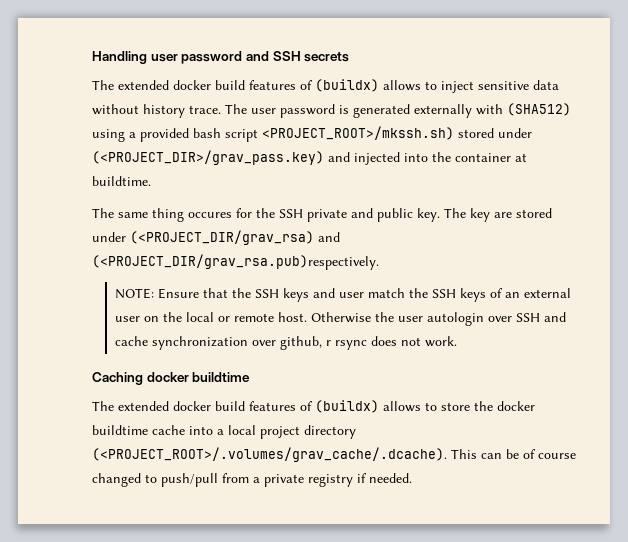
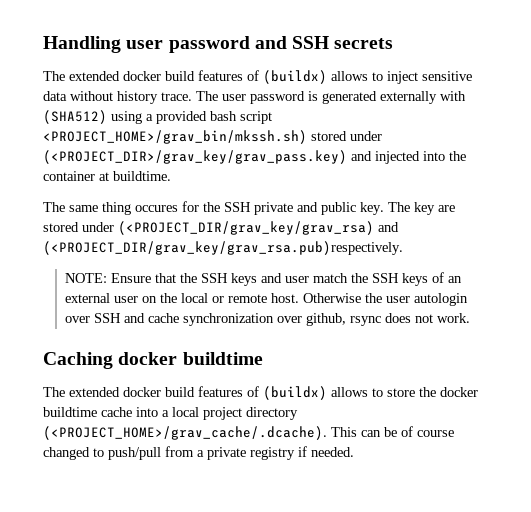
- The user password is generated externally with (SHA512) using a provided bash script <PROJECT_ROOT>/mkssh.sh) stored under (<PROJECT_DIR>/grav_pass.key) and injected into the container at buildtime.
+ The user password is generated externally with (SHA512) using a provided bash script <PROJECT_HOME>/grav_bin/mkssh.sh) stored under (<PROJECT_DIR>/grav_key/grav_pass.key) and injected into the container at buildtime.
- The key are stored under (<PROJECT_DIR/grav_rsa) and (<PROJECT_DIR/grav_rsa.pub)respectively.
+ The key are stored under (<PROJECT_DIR/grav_key/grav_rsa) and (<PROJECT_DIR/grav_key/grav_rsa.pub)respectively.
- Otherwise the user autologin over SSH and cache synchronization over github, r rsync does not work.
+ Otherwise the user autologin over SSH and cache synchronization over github, rsync does not work.
- The extended docker build features of (buildx) allows to store the docker buildtime cache into a local project directory (<PROJECT_ROOT>/.volumes/grav_cache/.dcache). This can be of course changed to push/pull from a private registry if needed.
+ The extended docker build features of (buildx) allows to store the docker buildtime cache into a local project directory (<PROJECT_HOME>/grav_cache/.dcache). This can be of course changed to push/pull from a private registry if needed.

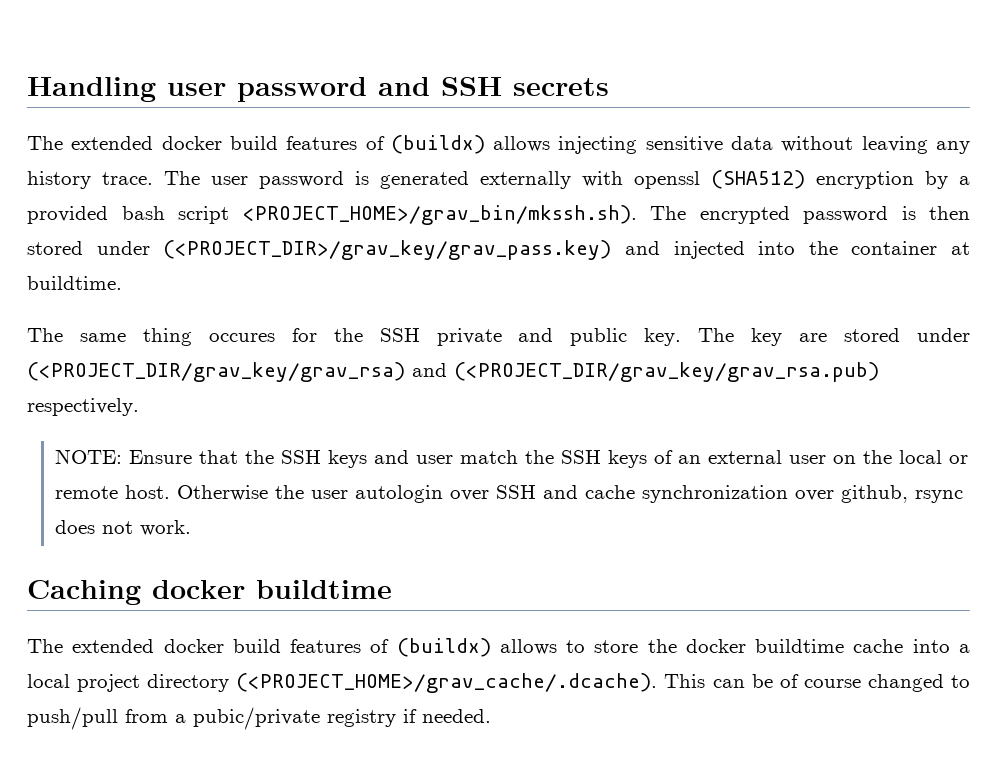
- The extended docker build features of (buildx) allows to inject sensitive data without history trace.
+ The extended docker build features of (buildx) allows injecting sensitive data without leaving any history trace.
- The user password is generated externally with (SHA512) using a provided bash script <PROJECT_HOME>/grav_bin/mkssh.sh) stored under (<PROJECT_DIR>/grav_key/grav_pass.key) and injected into the container at buildtime.
+ The user password is generated externally with openssl (SHA512) encryption by a provided bash script <PROJECT_HOME>/grav_bin/mkssh.sh). The encrypted password is then stored under (<PROJECT_DIR>/grav_key/grav_pass.key) and injected into the container at buildtime.
- The key are stored under (<PROJECT_DIR/grav_key/grav_rsa) and (<PROJECT_DIR/grav_key/grav_rsa.pub)respectively.
+ The key are stored under (<PROJECT_DIR/grav_key/grav_rsa) and (<PROJECT_DIR/grav_key/grav_rsa.pub) respectively.
- The extended docker build features of (buildx) allows to store the docker buildtime cache into a local project directory (<PROJECT_HOME>/grav_cache/.dcache). This can be of course changed to push/pull from a private registry if needed.
+ The extended docker build features of (buildx) allows to store the docker buildtime cache into a local project directory (<PROJECT_HOME>/grav_cache/.dcache). This can be of course changed to push/pull from a pubic/private registry if needed.

